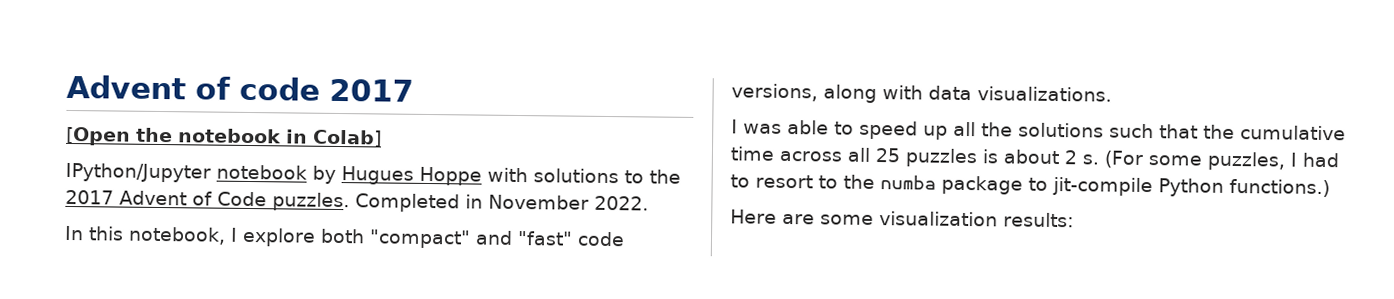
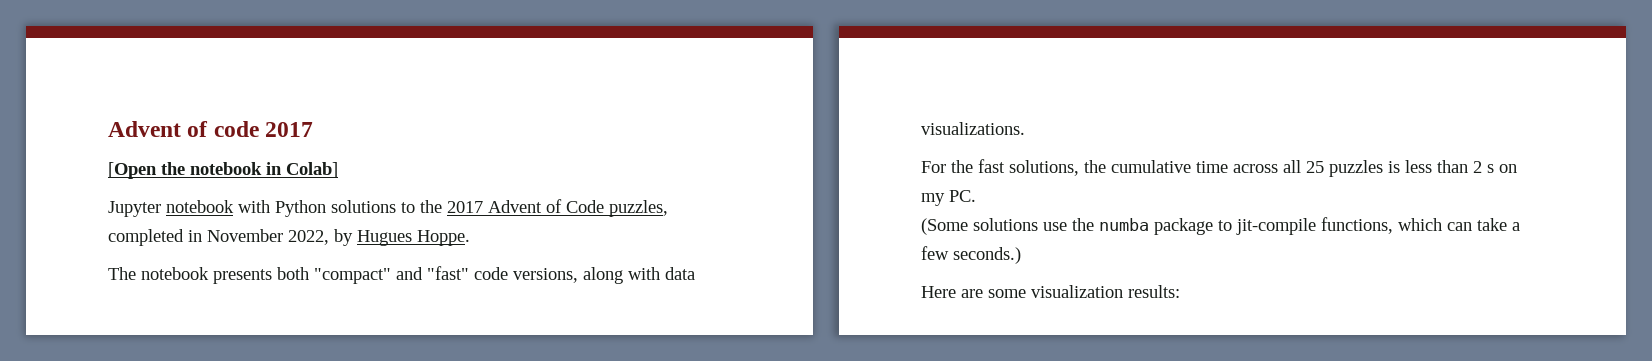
- IPython/Jupyter notebook by Hugues Hoppe with solutions to the 2017 Advent of Code puzzles. Completed in November 2022.
- In this notebook, I explore both "compact" and "fast" code versions, along with data visualizations.
+ Jupyter notebook with Python solutions to the 2017 Advent of Code puzzles, completed in November 2022, by Hugues Hoppe.
+ The notebook presents both "compact" and "fast" code versions, along with data visualizations.
- I was able to speed up all the solutions such that the cumulative time across all 25 puzzles is about 2 s. (For some puzzles, I had to resort to the numba package to jit-compile Python functions.)
+ For the fast solutions, the cumulative time across all 25 puzzles is less than 2 s on my PC.
+ (Some solutions use the numba package to jit-compile functions, which can take a few seconds.)

